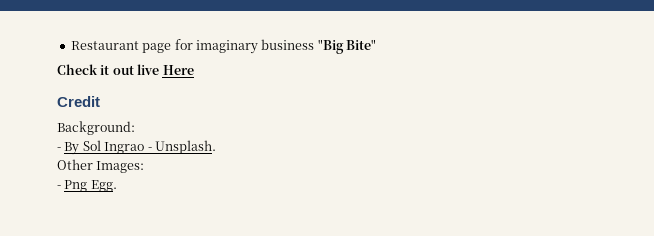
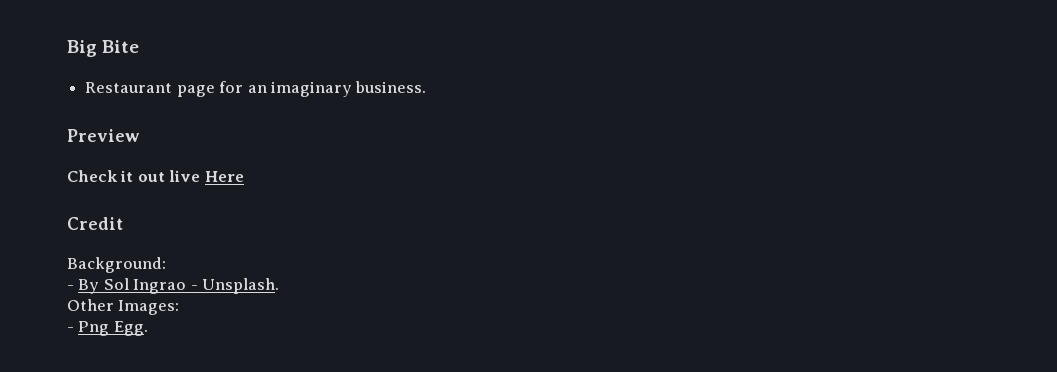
+ Big Bite
- Restaurant page for imaginary business "Big Bite"
+ Restaurant page for an imaginary business.
+ Preview

